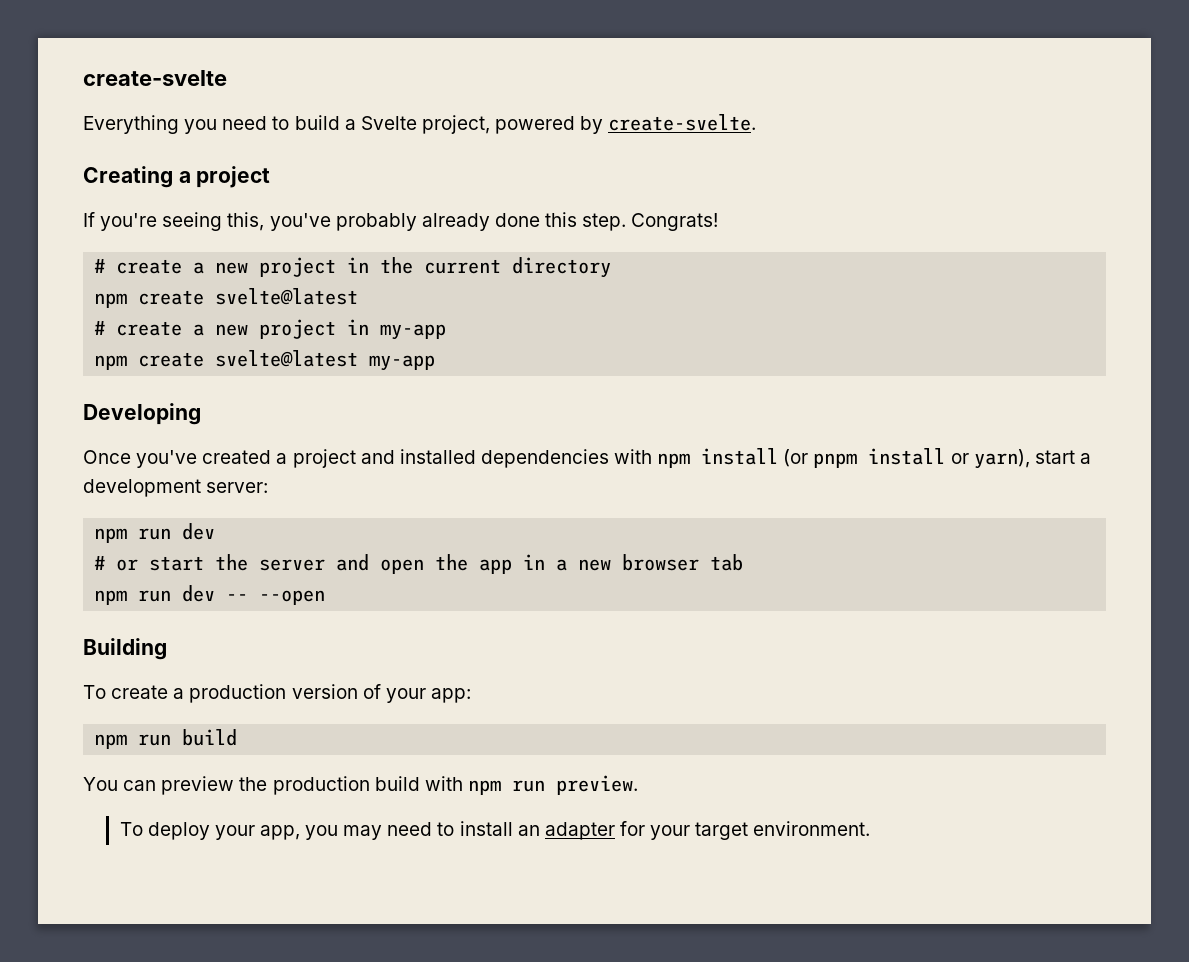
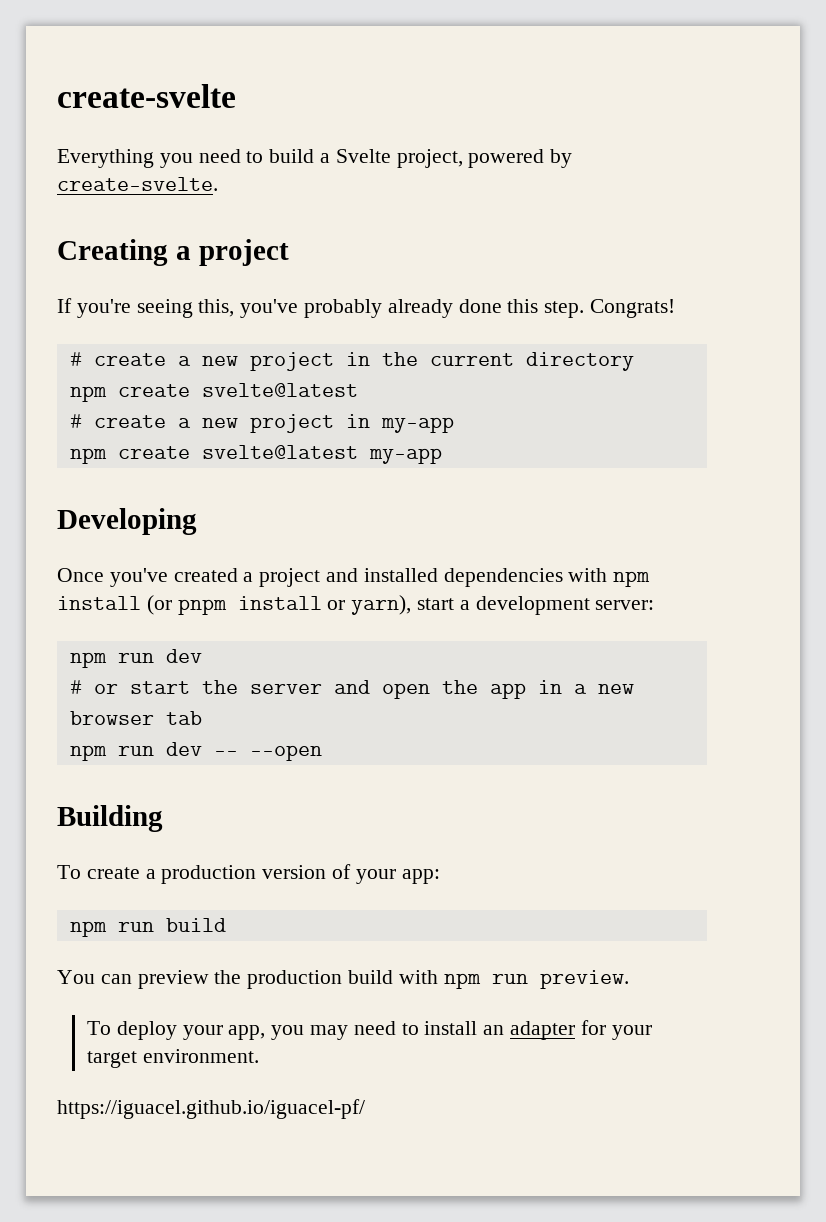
+ https://iguacel.github.io/iguacel-pf/

